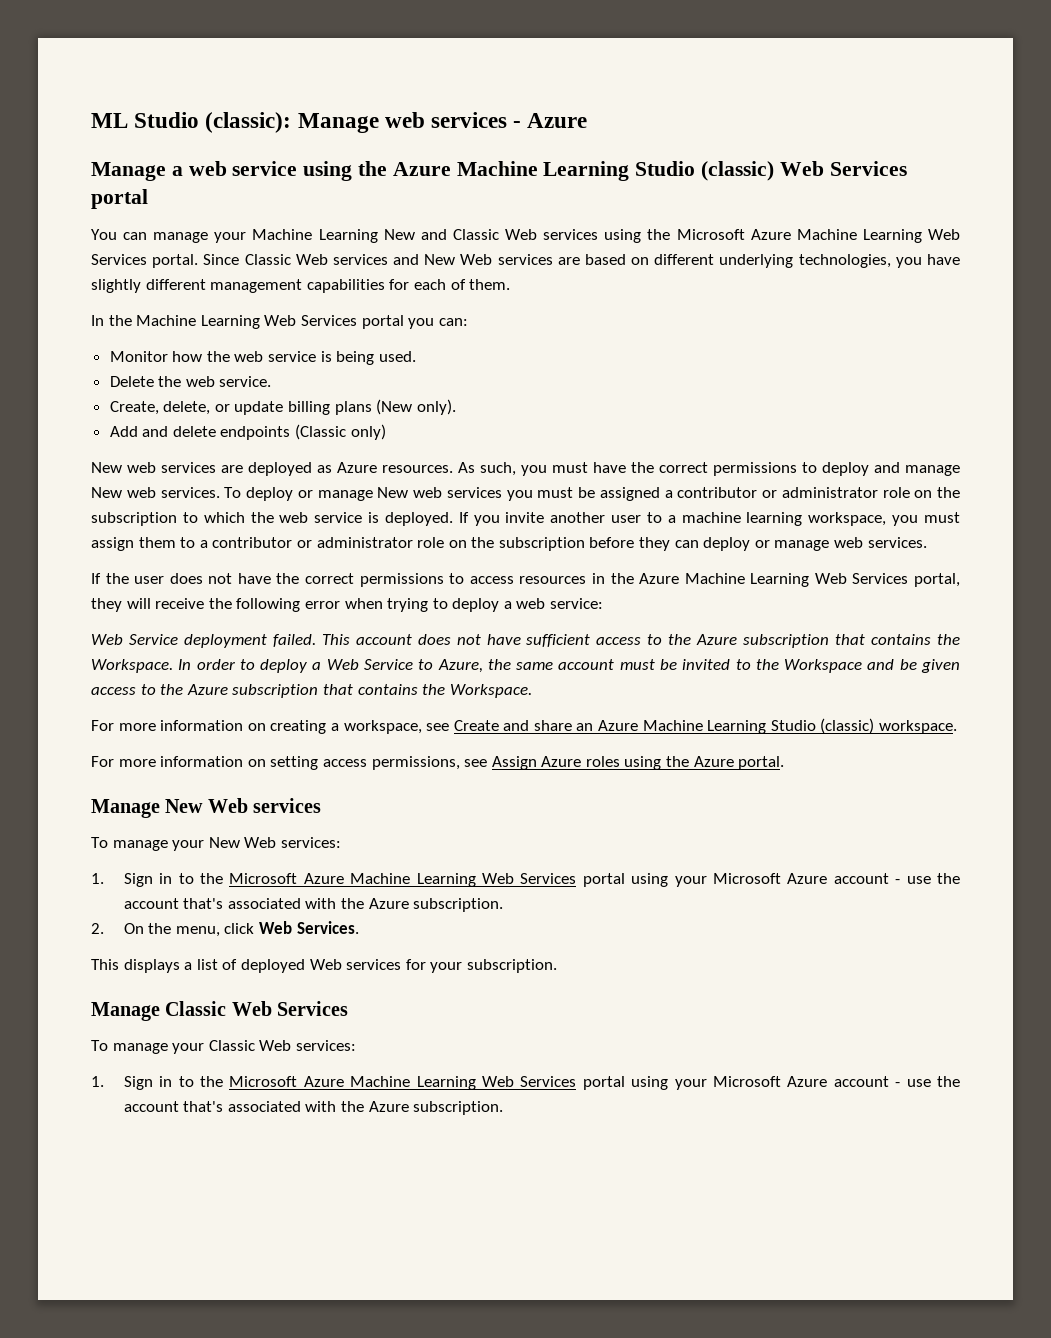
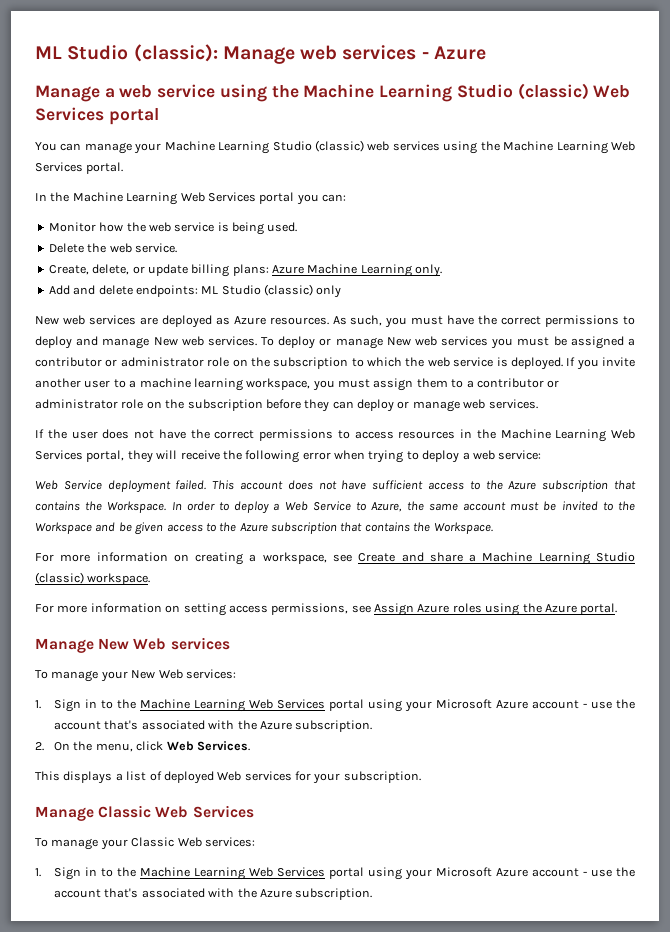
- Manage a web service using the Azure Machine Learning Studio (classic) Web Services portal
+ Manage a web service using the Machine Learning Studio (classic) Web Services portal
- You can manage your Machine Learning New and Classic Web services using the Microsoft Azure Machine Learning Web Services portal. Since Classic Web services and New Web services are based on different underlying technologies, you have slightly different management capabilities for each of them.
+ You can manage your Machine Learning Studio (classic) web services using the Machine Learning Web Services portal.
- Create, delete, or update billing plans (New only).
- Add and delete endpoints (Classic only)
+ Create, delete, or update billing plans: Azure Machine Learning only.
+ Add and delete endpoints: ML Studio (classic) only
- If the user does not have the correct permissions to access resources in the Azure Machine Learning Web Services portal, they will receive the following error when trying to deploy a web service:
+ If the user does not have the correct permissions to access resources in the Machine Learning Web Services portal, they will receive the following error when trying to deploy a web service:
- For more information on creating a workspace, see Create and share an Azure Machine Learning Studio (classic) workspace.
+ For more information on creating a workspace, see Create and share a Machine Learning Studio (classic) workspace.
  To manage your New Web services:
- 1. Sign in to the Microsoft Azure Machine Learning Web Services portal using your Microsoft Azure account - use the account that's associated with the Azure subscription.
+ 1. Sign in to the Machine Learning Web Services portal using your Microsoft Azure account - use the account that's associated with the Azure subscription.
  To manage your Classic Web services:
- 1. Sign in to the Microsoft Azure Machine Learning Web Services portal using your Microsoft Azure account - use the account that's associated with the Azure subscription.
+ 1. Sign in to the Machine Learning Web Services portal using your Microsoft Azure account - use the account that's associated with the Azure subscription.

